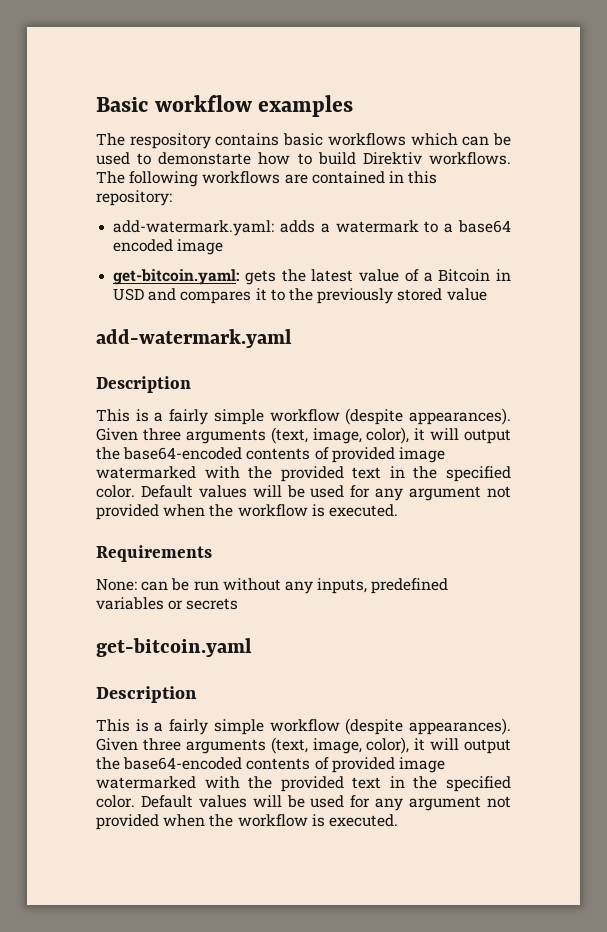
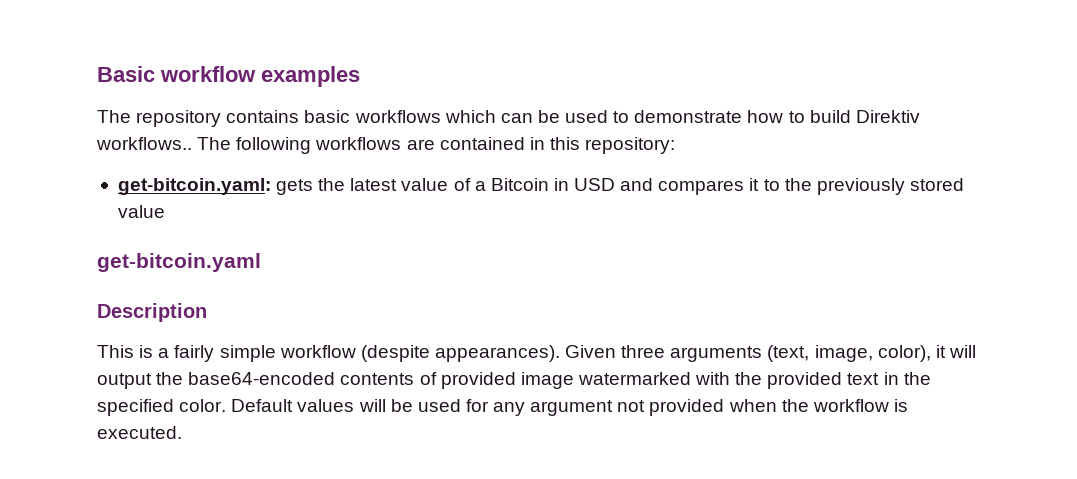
- The respository contains basic workflows which can be used to demonstarte how to build Direktiv workflows.
+ The repository contains basic workflows which can be used to demonstrate how to build Direktiv workflows..
- add-watermark.yaml: adds a watermark to a base64 encoded image
- add-watermark.yaml
- Description
- This is a fairly simple workflow (despite appearances). Given three arguments (text, image, color), it will output the base64-encoded contents of provided image watermarked with the provided text in the specified color. Default values will be used for any argument not provided when the workflow is executed.
- Requirements
- None: can be run without any inputs, predefined variables or secrets

